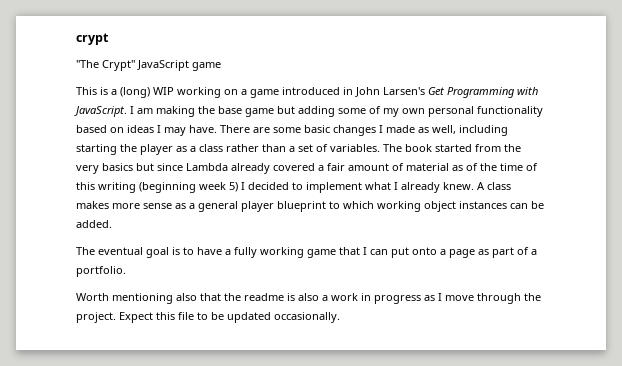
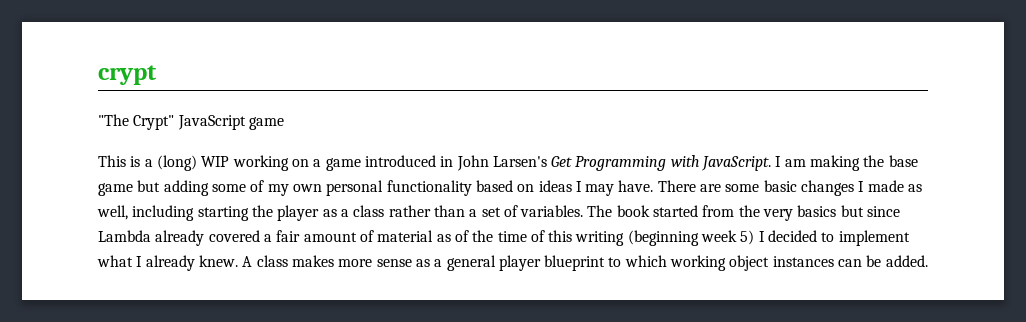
- The eventual goal is to have a fully working game that I can put onto a page as part of a portfolio.
- Worth mentioning also that the readme is also a work in progress as I move through the project. Expect this file to be updated occasionally.

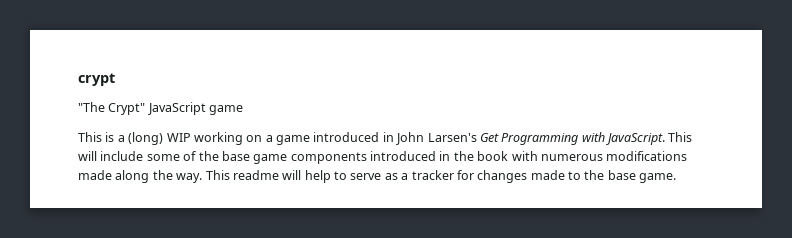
- I am making the base game but adding some of my own personal functionality based on ideas I may have. There are some basic changes I made as well, including starting the player as a class rather than a set of variables. The book started from the very basics but since Lambda already covered a fair amount of material as of the time of this writing (beginning week 5) I decided to implement what I already knew. A class makes more sense as a general player blueprint to which working object instances can be added.
+ This will include some of the base game components introduced in the book with numerous modifications made along the way. This readme will help to serve as a tracker for changes made to the base game.

